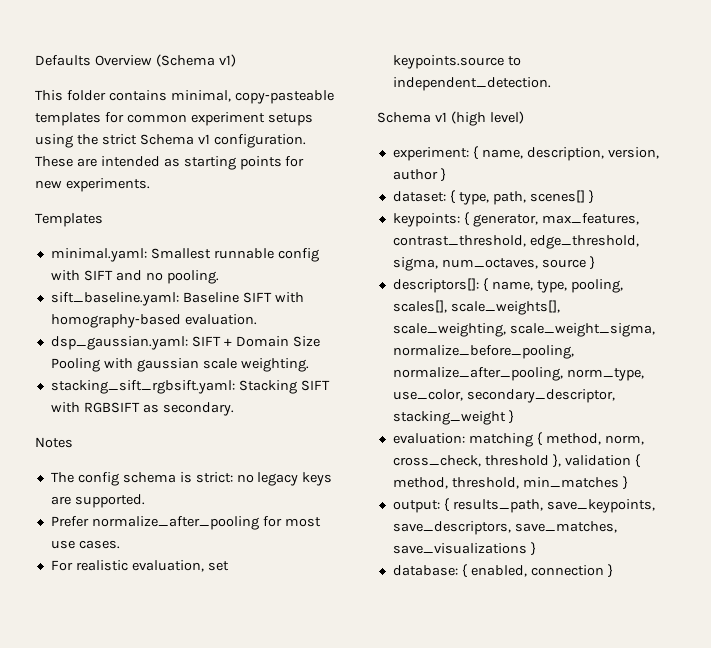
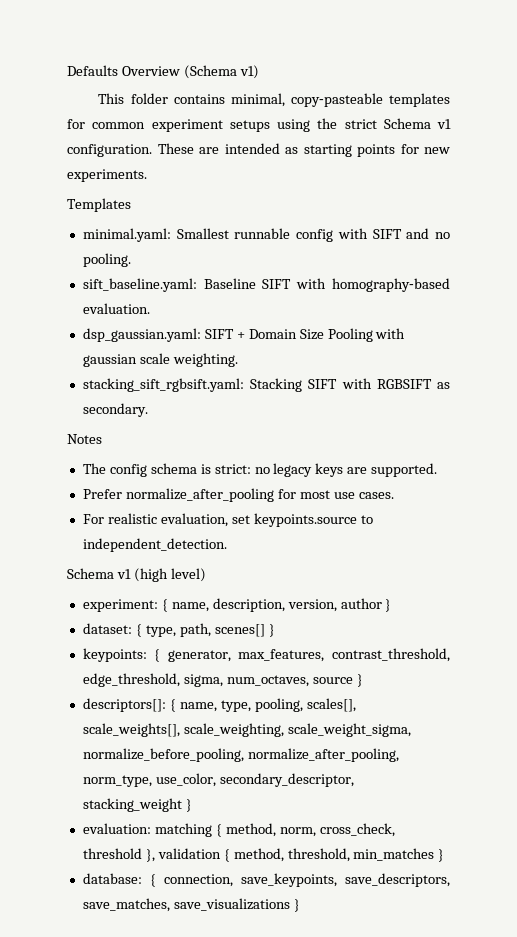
- output: { results_path, save_keypoints, save_descriptors, save_matches, save_visualizations }
+ database: { connection, save_keypoints, save_descriptors, save_matches, save_visualizations }
- database: { enabled, connection }

